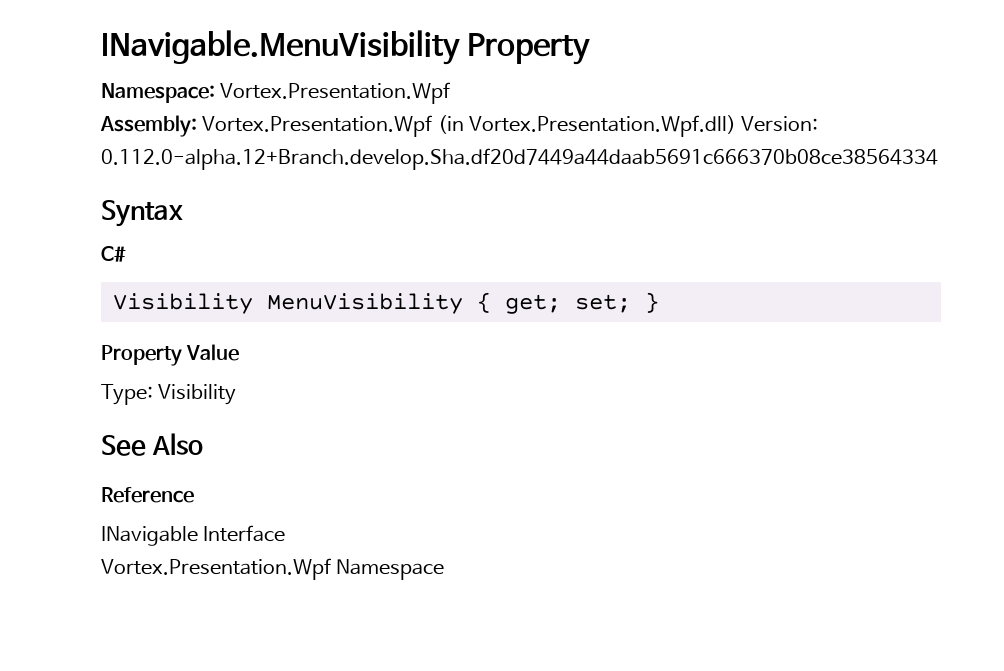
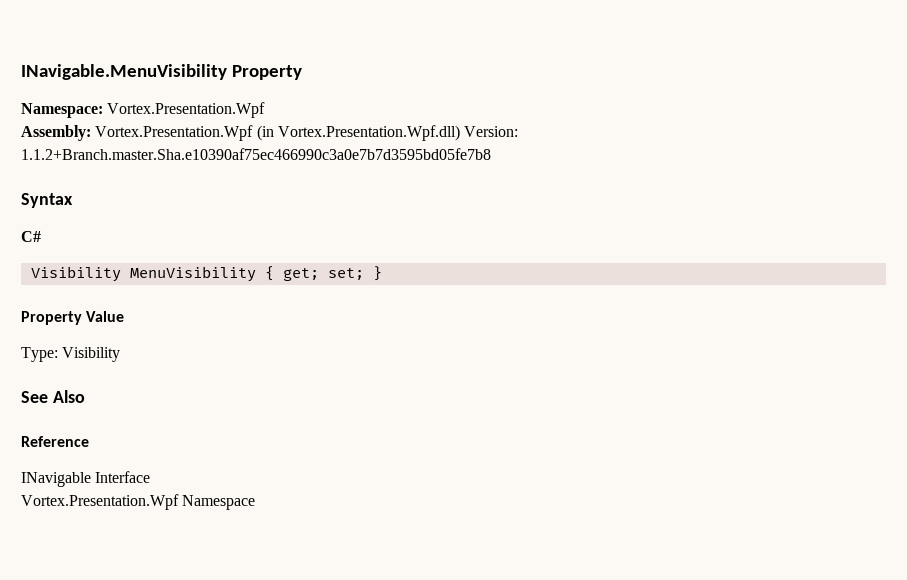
- Assembly: Vortex.Presentation.Wpf (in Vortex.Presentation.Wpf.dll) Version: 0.112.0-alpha.12+Branch.develop.Sha.df20d7449a44daab5691c666370b08ce38564334
+ Assembly: Vortex.Presentation.Wpf (in Vortex.Presentation.Wpf.dll) Version: 1.1.2+Branch.master.Sha.e10390af75ec466990c3a0e7b7d3595bd05fe7b8

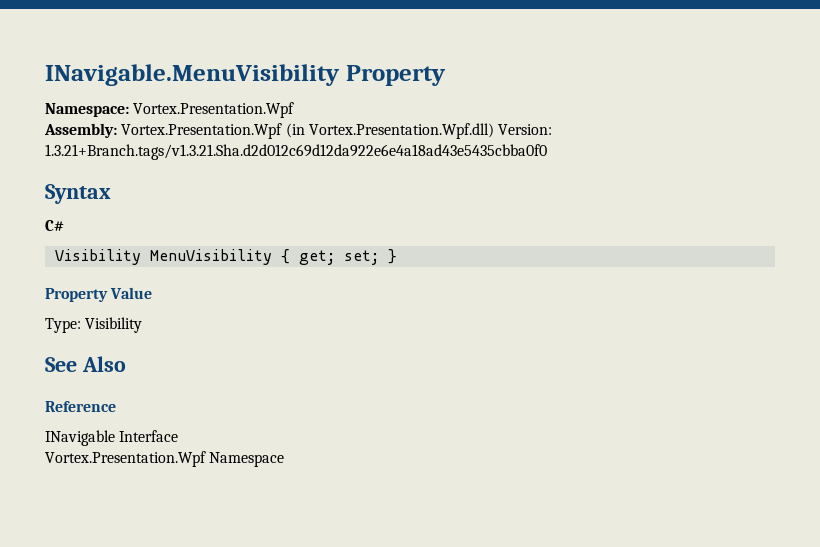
- Assembly: Vortex.Presentation.Wpf (in Vortex.Presentation.Wpf.dll) Version: 1.1.2+Branch.master.Sha.e10390af75ec466990c3a0e7b7d3595bd05fe7b8
+ Assembly: Vortex.Presentation.Wpf (in Vortex.Presentation.Wpf.dll) Version: 1.3.21+Branch.tags/v1.3.21.Sha.d2d012c69d12da922e6e4a18ad43e5435cbba0f0

